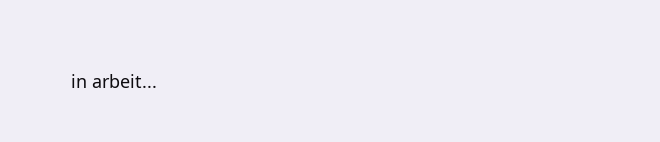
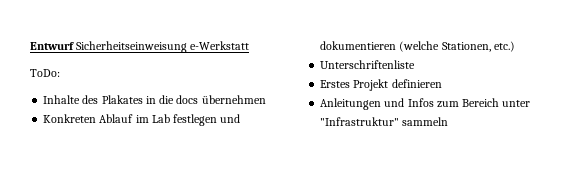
- in arbeit...
+ Entwurf Sicherheitseinweisung e-Werkstatt
+ ToDo:
+ Inhalte des Plakates in die docs übernehmen
+ Konkreten Ablauf im Lab festlegen und dokumentieren (welche Stationen, etc.)
+ Unterschriftenliste
+ Erstes Projekt definieren
+ Anleitungen und Infos zum Bereich unter "Infrastruktur" sammeln

